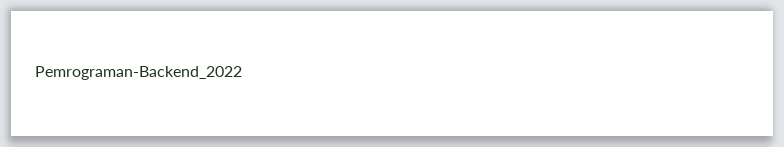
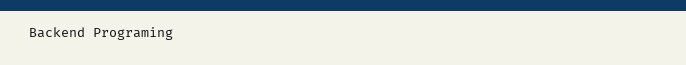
- Pemrograman-Backend_2022
+ Backend Programing

